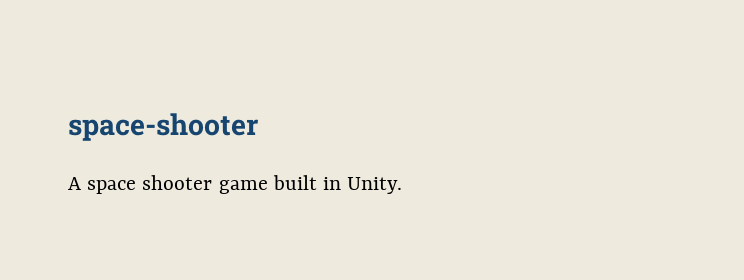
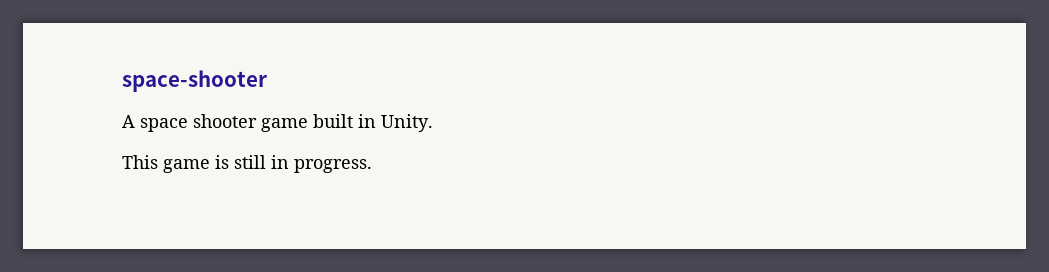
+ This game is still in progress.

